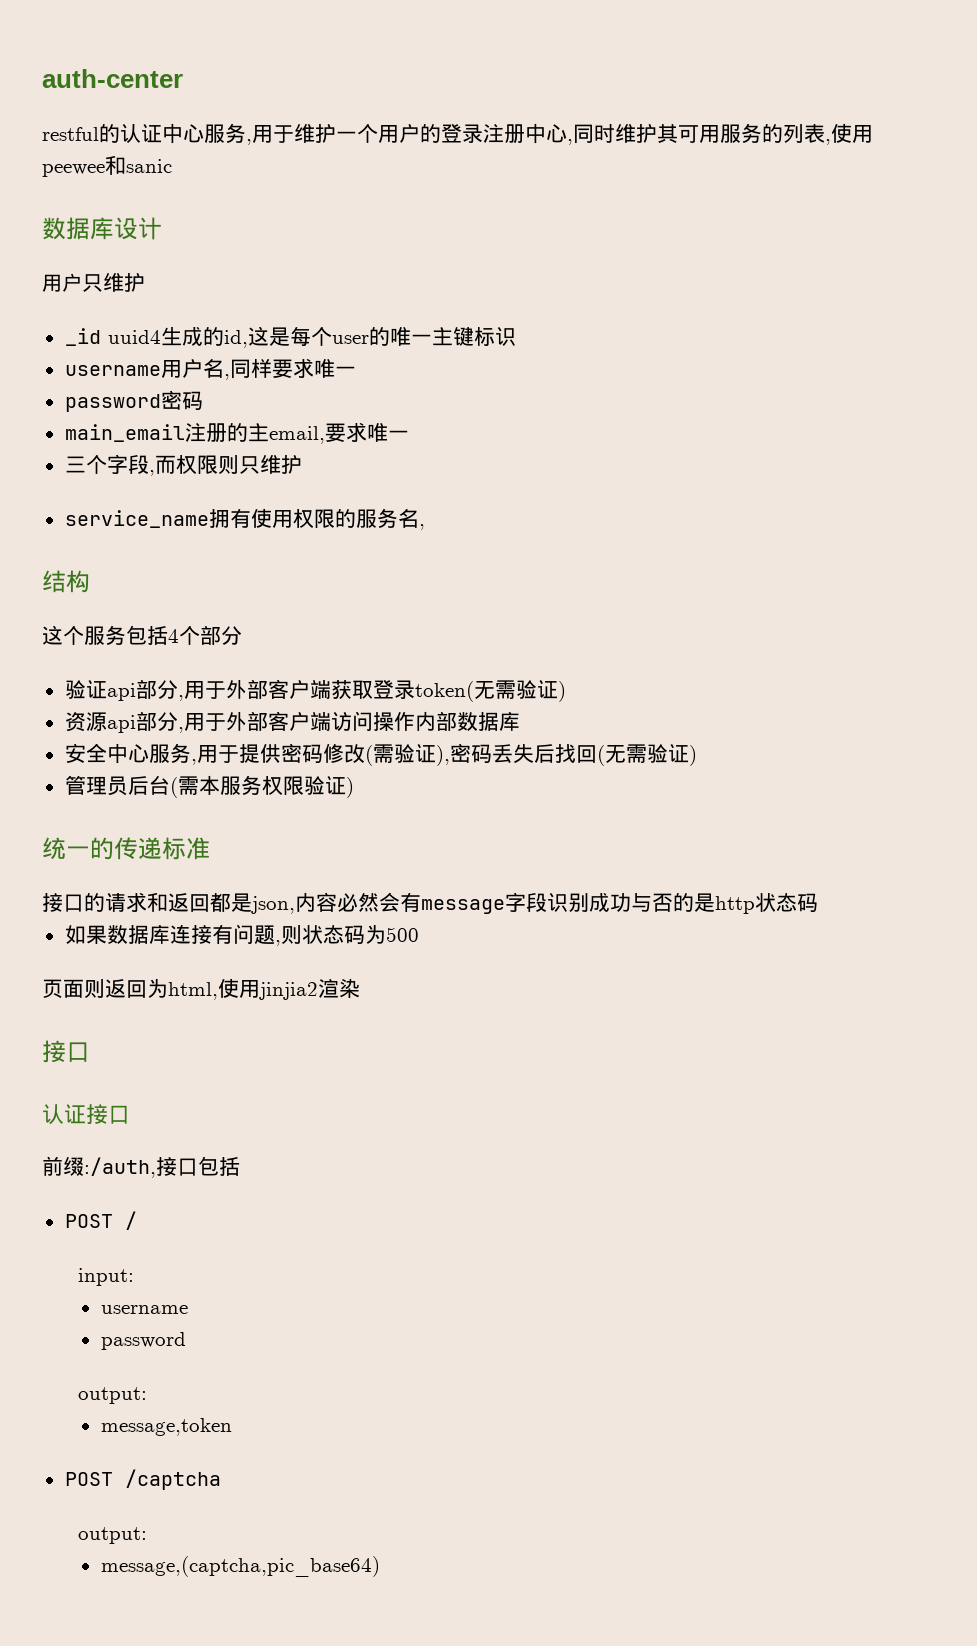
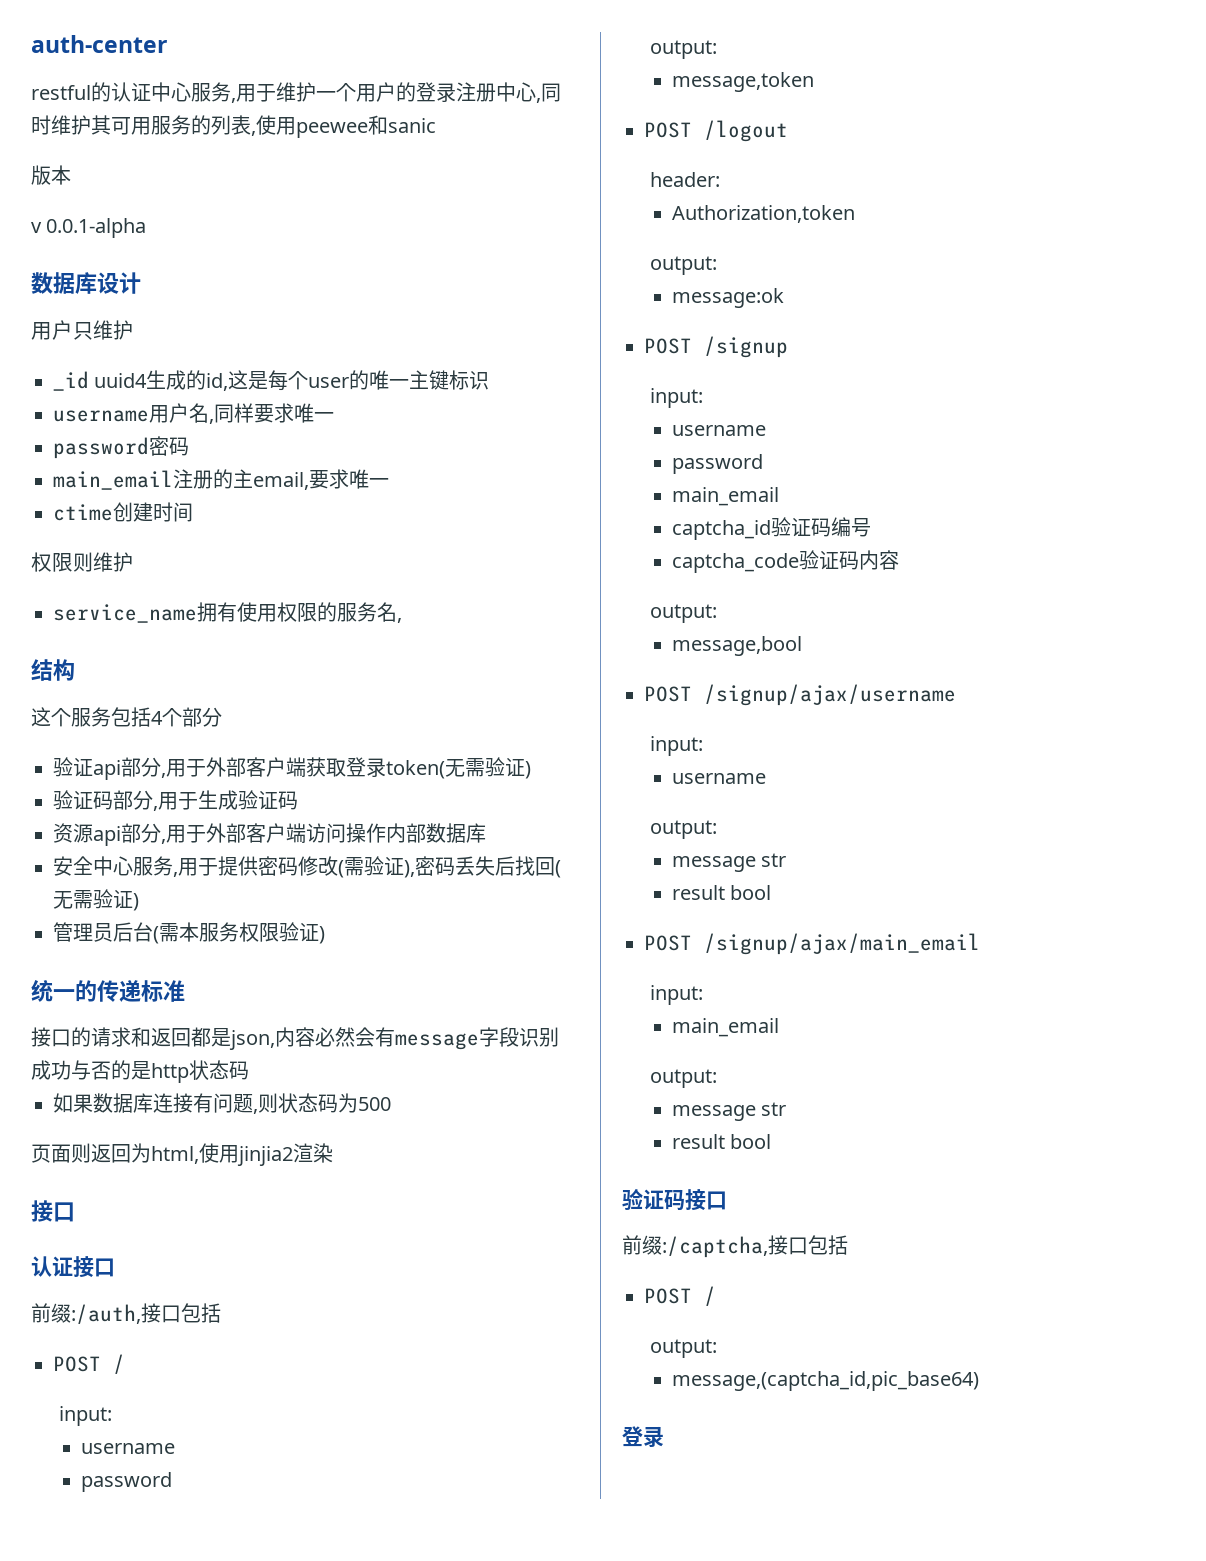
+ 版本
+ v 0.0.1-alpha
- 三个字段,而权限则只维护
+ ctime创建时间
+ 权限则维护
+ 验证码部分,用于生成验证码
- POST /captcha
+ POST /logout
+ header:
+ Authorization,token
  output:
- message,(captcha,pic_base64)
+ message:ok
+ POST /signup
+ input:
+ username
+ password
+ main_email
+ captcha_id验证码编号
+ captcha_code验证码内容
+ output:
+ message,bool
+ POST /signup/ajax/username
+ input:
+ username
+ output:
+ message str
+ result bool
+ POST /signup/ajax/main_email
+ input:
+ main_email
+ output:
+ message str
+ result bool
+ 验证码接口
+ 前缀:/captcha,接口包括
+ POST /
+ output:
+ message,(captcha_id,pic_base64)
+ 登录

